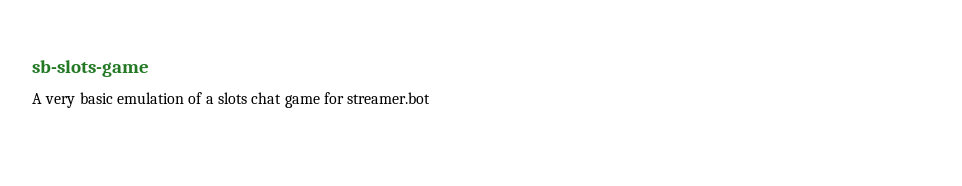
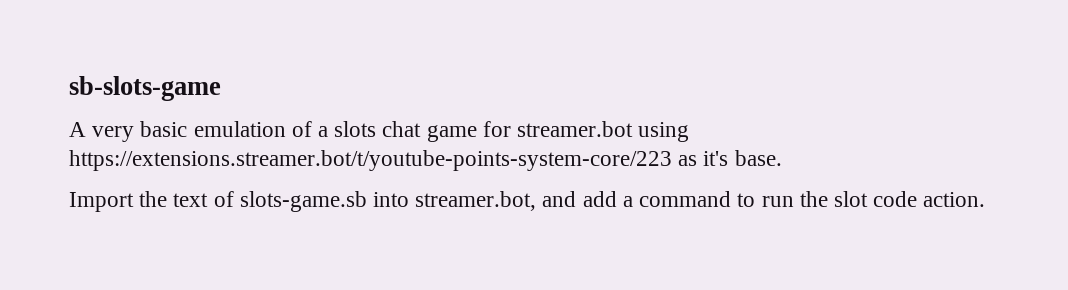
- A very basic emulation of a slots chat game for streamer.bot
+ A very basic emulation of a slots chat game for streamer.bot using https://extensions.streamer.bot/t/youtube-points-system-core/223 as it's base.
+ Import the text of slots-game.sb into streamer.bot, and add a command to run the slot code action.

